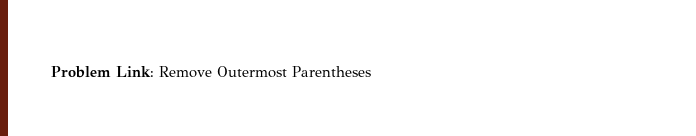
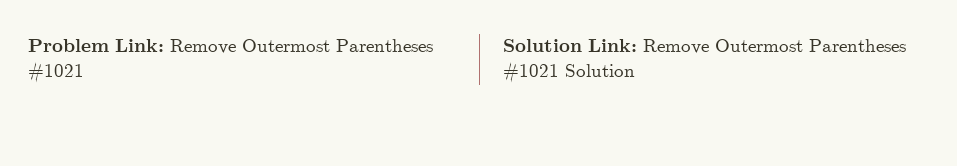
- Problem Link: Remove Outermost Parentheses
+ Problem Link: Remove Outermost Parentheses #1021
+ Solution Link: Remove Outermost Parentheses #1021 Solution

